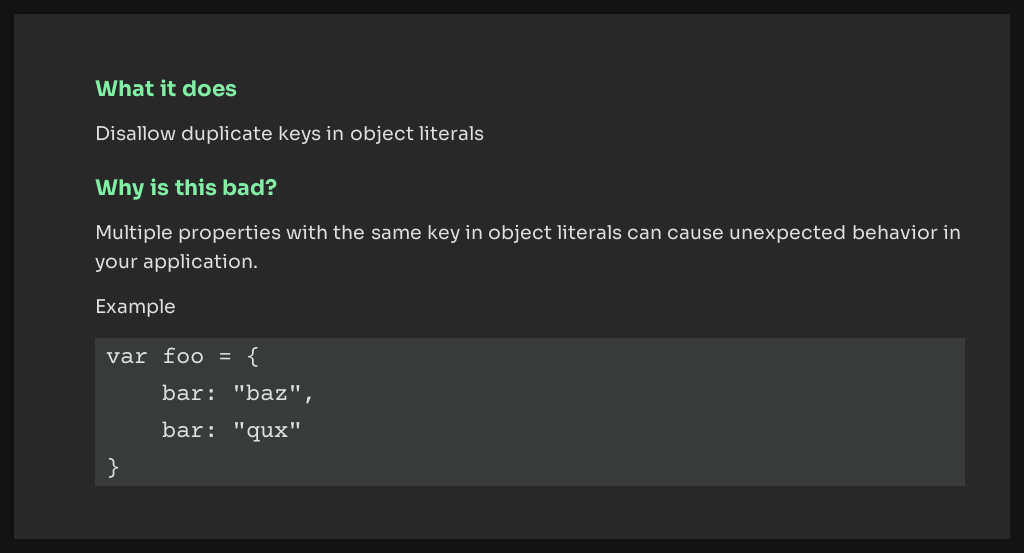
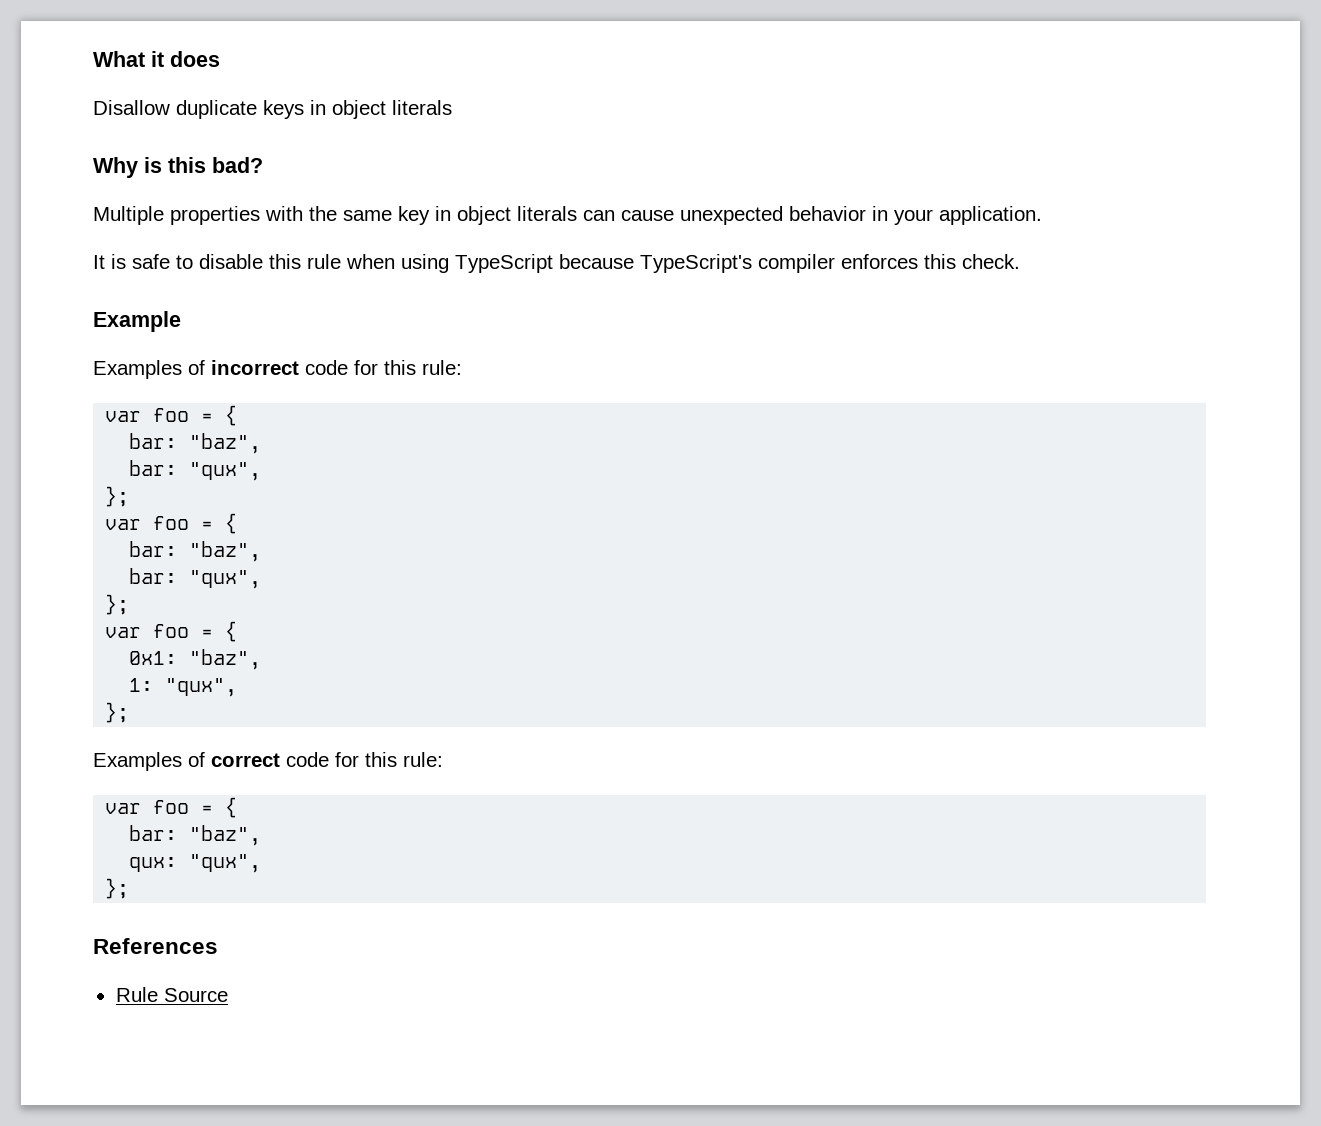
+ It is safe to disable this rule when using TypeScript because TypeScript's compiler enforces this check.
  Example
+ Examples of incorrect code for this rule:
  var foo = {
  bar: "baz",
- bar: "qux"
- }
+ bar: "qux",
+ };
+ var foo = {
+ bar: "baz",
+ bar: "qux",
+ };
+ var foo = {
+ 0x1: "baz",
+ 1: "qux",
+ };
+ Examples of correct code for this rule:
+ var foo = {
+ bar: "baz",
+ qux: "qux",
+ };
+ References
+ Rule Source

